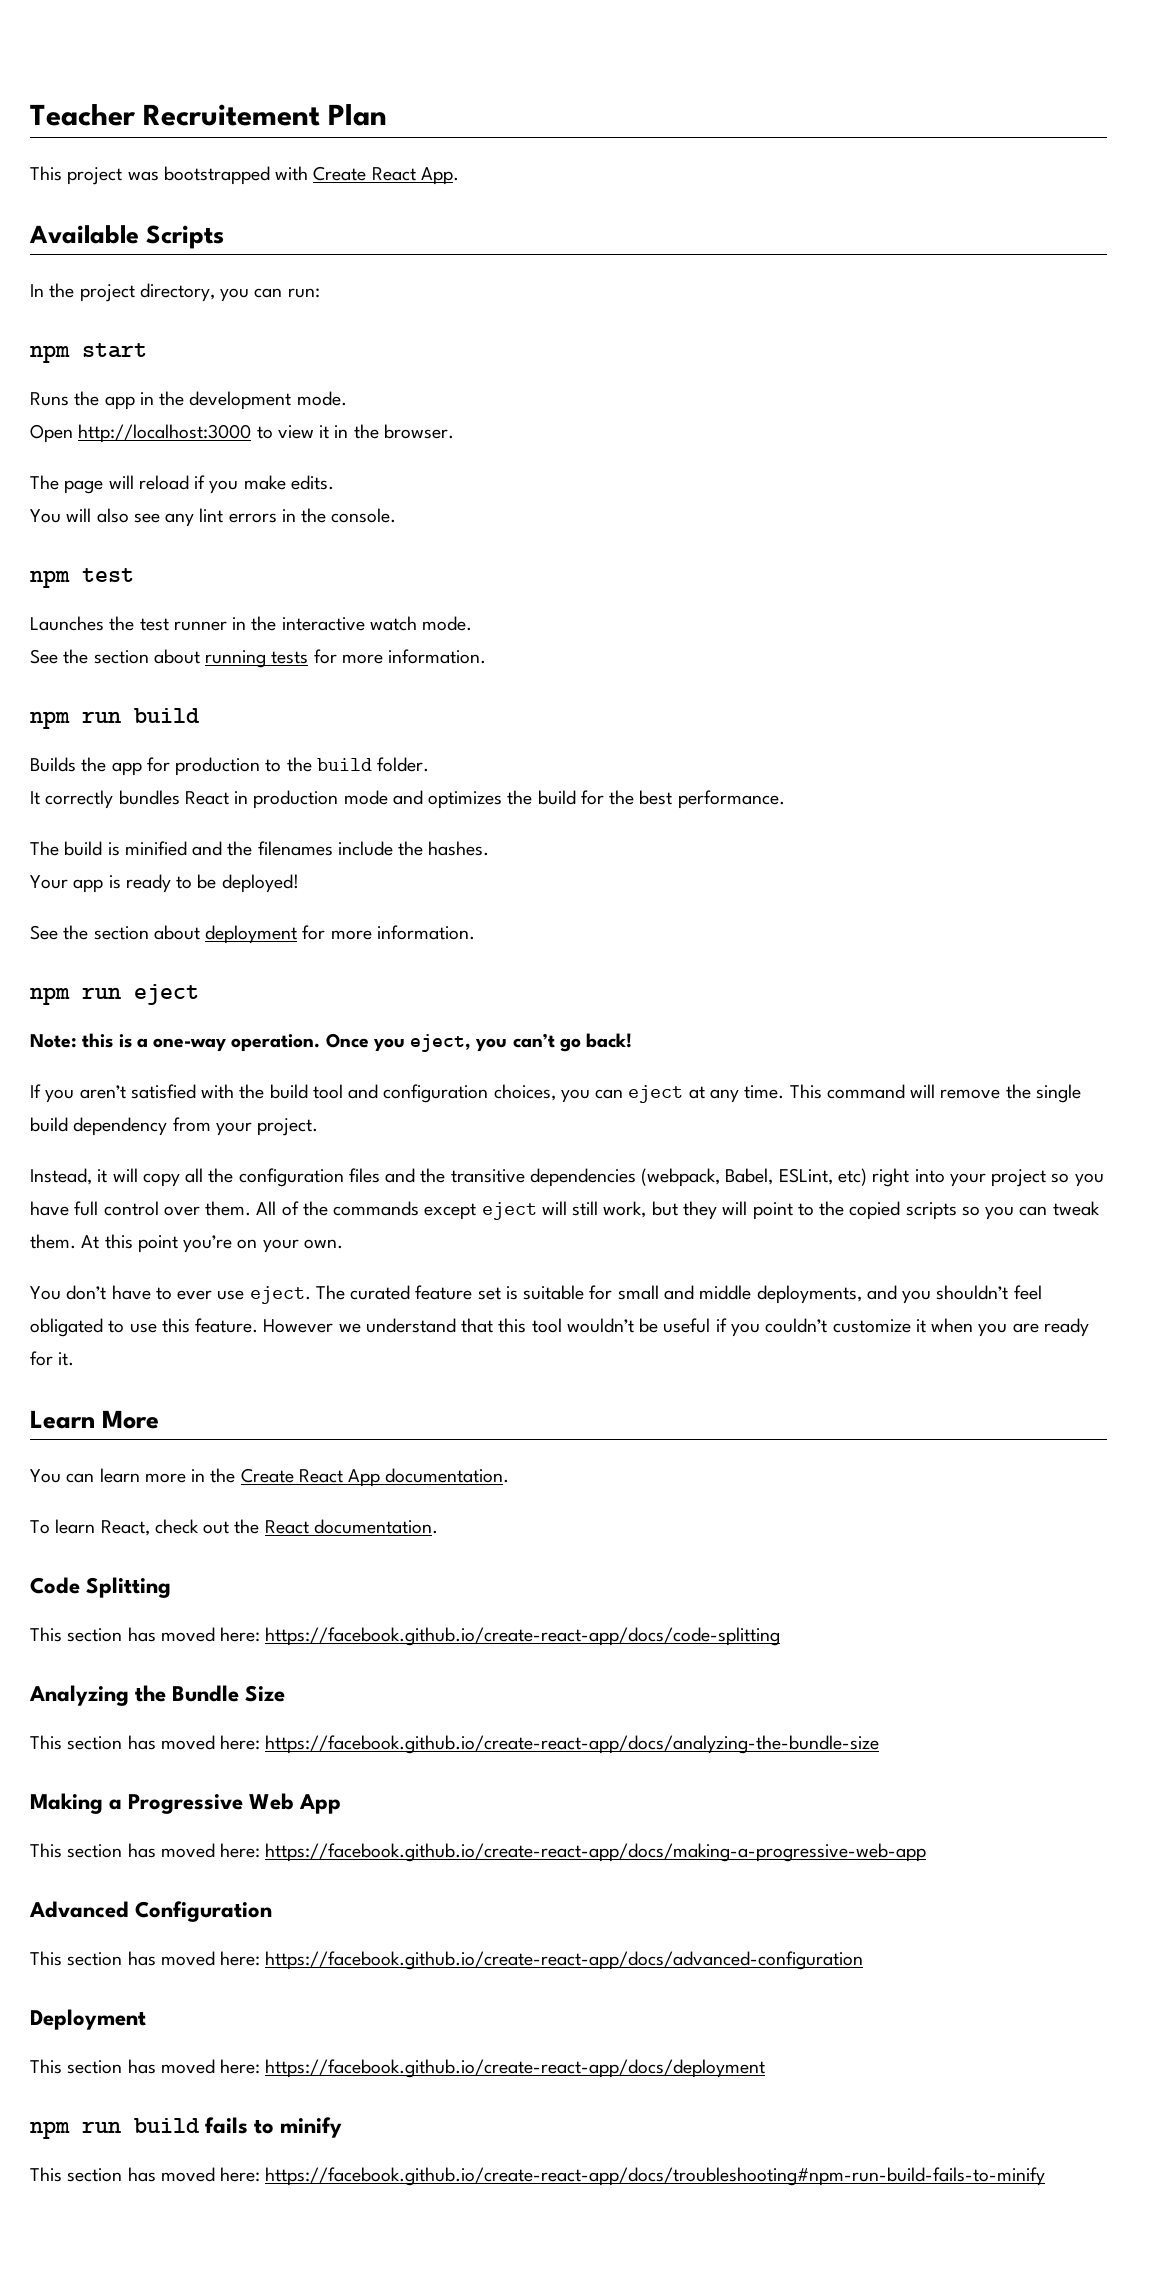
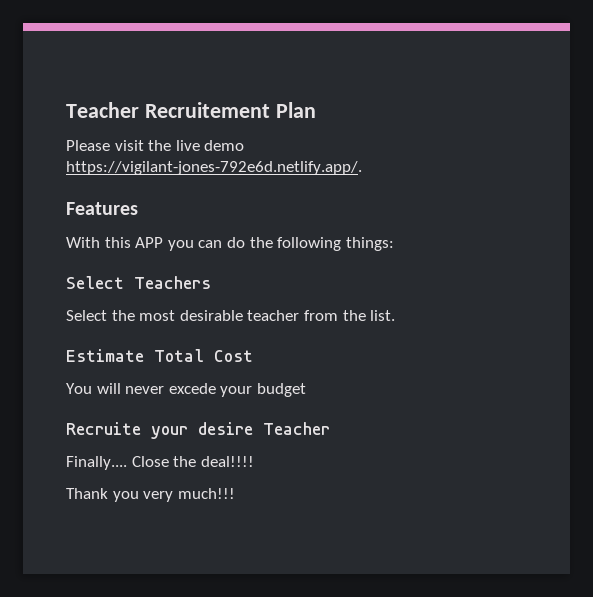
- This project was bootstrapped with Create React App.
- Available Scripts
- In the project directory, you can run:
- npm start
- Runs the app in the development mode.
- Open http://localhost:3000 to view it in the browser.
- The page will reload if you make edits.
- You will also see any lint errors in the console.
- npm test
- Launches the test runner in the interactive watch mode.
- See the section about running tests for more information.
- npm run build
- Builds the app for production to the build folder.
- It correctly bundles React in production mode and optimizes the build for the best performance.
- The build is minified and the filenames include the hashes.
- Your app is ready to be deployed!
- See the section about deployment for more information.
- npm run eject
- Note: this is a one-way operation. Once you eject, you can’t go back!
- If you aren’t satisfied with the build tool and configuration choices, you can eject at any time. This command will remove the single build dependency from your project.
- Instead, it will copy all the configuration files and the transitive dependencies (webpack, Babel, ESLint, etc) right into your project so you have full control over them. All of the commands except eject will still work, but they will point to the copied scripts so you can tweak them. At this point you’re on your own.
- You don’t have to ever use eject. The curated feature set is suitable for small and middle deployments, and you shouldn’t feel obligated to use this feature. However we understand that this tool wouldn’t be useful if you couldn’t customize it when you are ready for it.
- Learn More
- You can learn more in the Create React App documentation.
- To learn React, check out the React documentation.
- Code Splitting
- This section has moved here: https://facebook.github.io/create-react-app/docs/code-splitting
- Analyzing the Bundle Size
- This section has moved here: https://facebook.github.io/create-react-app/docs/analyzing-the-bundle-size
- Making a Progressive Web App
- This section has moved here: https://facebook.github.io/create-react-app/docs/making-a-progressive-web-app
- Advanced Configuration
- This section has moved here: https://facebook.github.io/create-react-app/docs/advanced-configuration
- Deployment
- This section has moved here: https://facebook.github.io/create-react-app/docs/deployment
- npm run build fails to minify
- This section has moved here: https://facebook.github.io/create-react-app/docs/troubleshooting#npm-run-build-fails-to-minify
+ Please visit the live demo https://vigilant-jones-792e6d.netlify.app/.
+ Features
+ With this APP you can do the following things:
+ Select Teachers
+ Select the most desirable teacher from the list.
+ Estimate Total Cost
+ You will never excede your budget
+ Recruite your desire Teacher
+ Finally.... Close the deal!!!!
+ Thank you very much!!!

